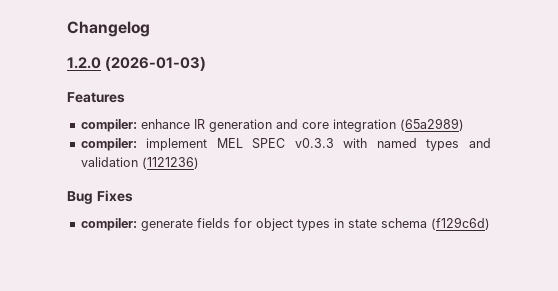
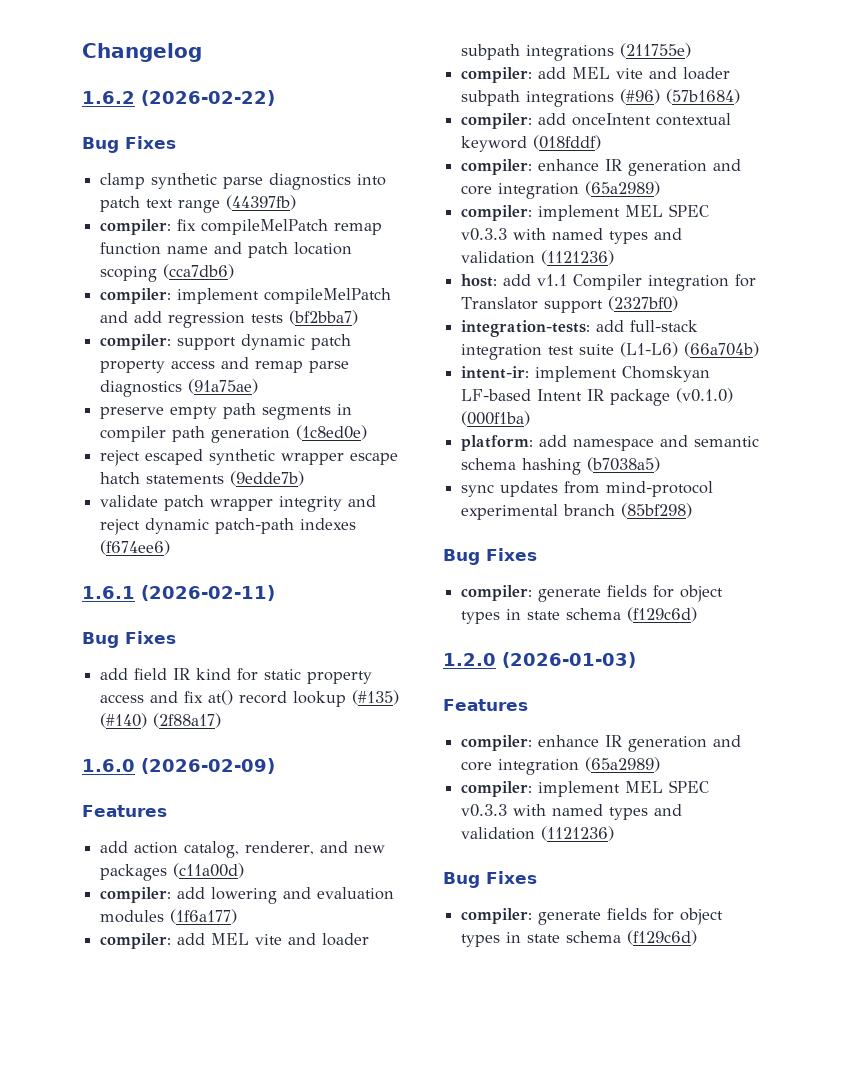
+ 1.6.2 (2026-02-22)
+ Bug Fixes
+ clamp synthetic parse diagnostics into patch text range (44397fb)
+ compiler: fix compileMelPatch remap function name and patch location scoping (cca7db6)
+ compiler: implement compileMelPatch and add regression tests (bf2bba7)
+ compiler: support dynamic patch property access and remap parse diagnostics (91a75ae)
+ preserve empty path segments in compiler path generation (1c8ed0e)
+ reject escaped synthetic wrapper escape hatch statements (9edde7b)
+ validate patch wrapper integrity and reject dynamic patch-path indexes (f674ee6)
+ 1.6.1 (2026-02-11)
+ Bug Fixes
+ add field IR kind for static property access and fix at() record lookup (#135) (#140) (2f88a17)
+ 1.6.0 (2026-02-09)
+ Features
+ add action catalog, renderer, and new packages (c11a00d)
+ compiler: add lowering and evaluation modules (1f6a177)
+ compiler: add MEL vite and loader subpath integrations (211755e)
+ compiler: add MEL vite and loader subpath integrations (#96) (57b1684)
+ compiler: add onceIntent contextual keyword (018fddf)
+ compiler: enhance IR generation and core integration (65a2989)
+ compiler: implement MEL SPEC v0.3.3 with named types and validation (1121236)
+ host: add v1.1 Compiler integration for Translator support (2327bf0)
+ integration-tests: add full-stack integration test suite (L1-L6) (66a704b)
+ intent-ir: implement Chomskyan LF-based Intent IR package (v0.1.0) (000f1ba)
+ platform: add namespace and semantic schema hashing (b7038a5)
+ sync updates from mind-protocol experimental branch (85bf298)
+ Bug Fixes
+ compiler: generate fields for object types in state schema (f129c6d)

